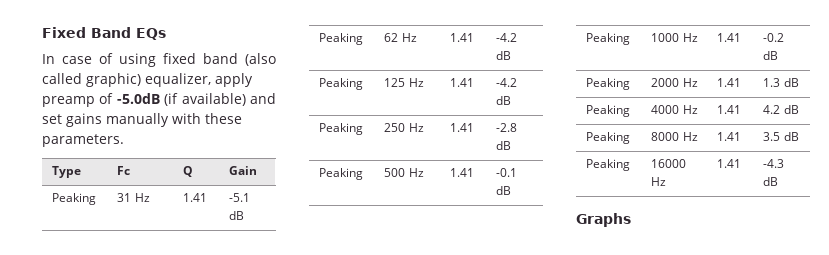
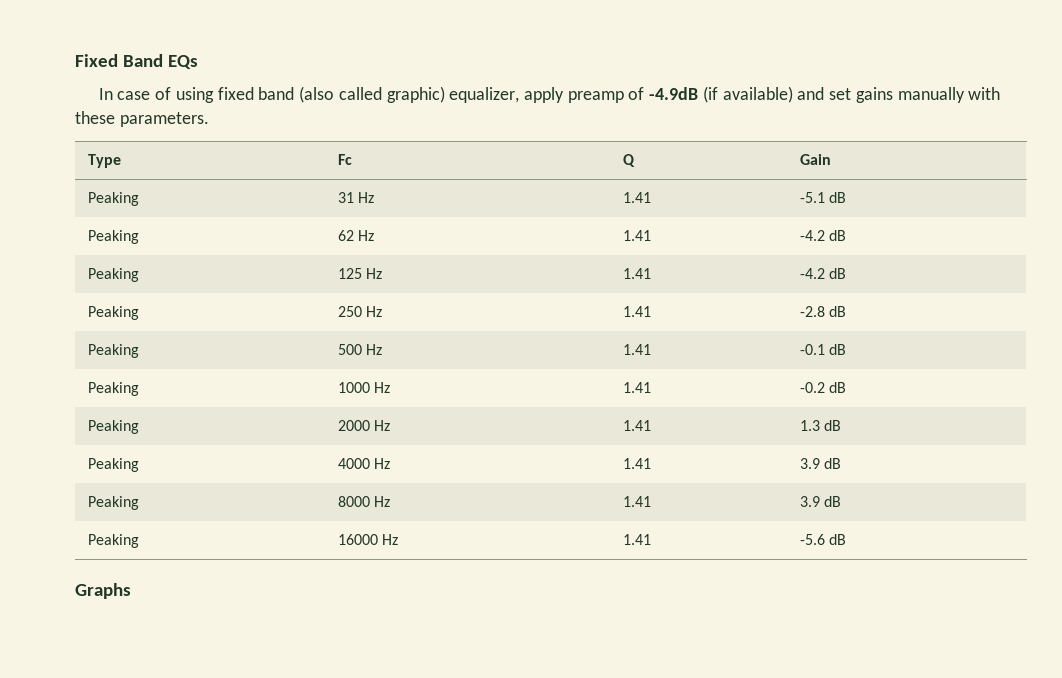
- In case of using fixed band (also called graphic) equalizer, apply preamp of -5.0dB (if available) and set gains manually with these parameters.
+ In case of using fixed band (also called graphic) equalizer, apply preamp of -4.9dB (if available) and set gains manually with these parameters.
- Peaking | 4000 Hz | 1.41 | 4.2 dB
+ Peaking | 4000 Hz | 1.41 | 3.9 dB
- Peaking | 8000 Hz | 1.41 | 3.5 dB
+ Peaking | 8000 Hz | 1.41 | 3.9 dB
- Peaking | 16000 Hz | 1.41 | -4.3 dB
+ Peaking | 16000 Hz | 1.41 | -5.6 dB

